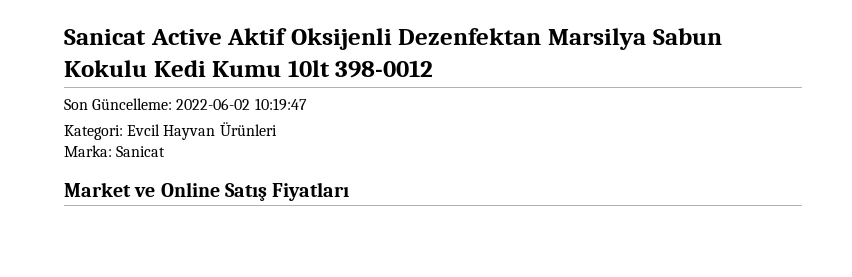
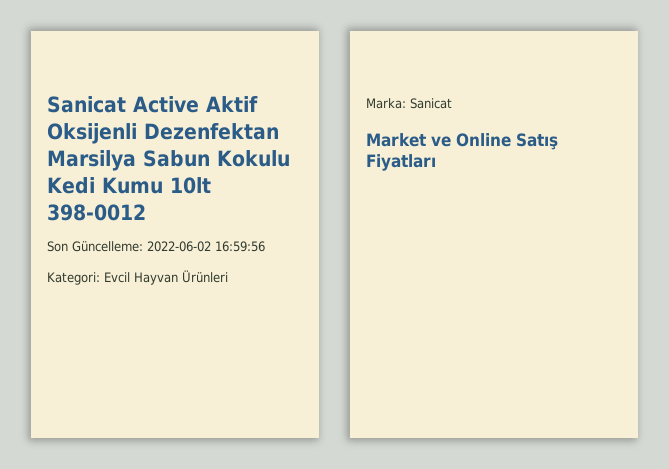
- Son Güncelleme: 2022-06-02 10:19:47
+ Son Güncelleme: 2022-06-02 16:59:56

